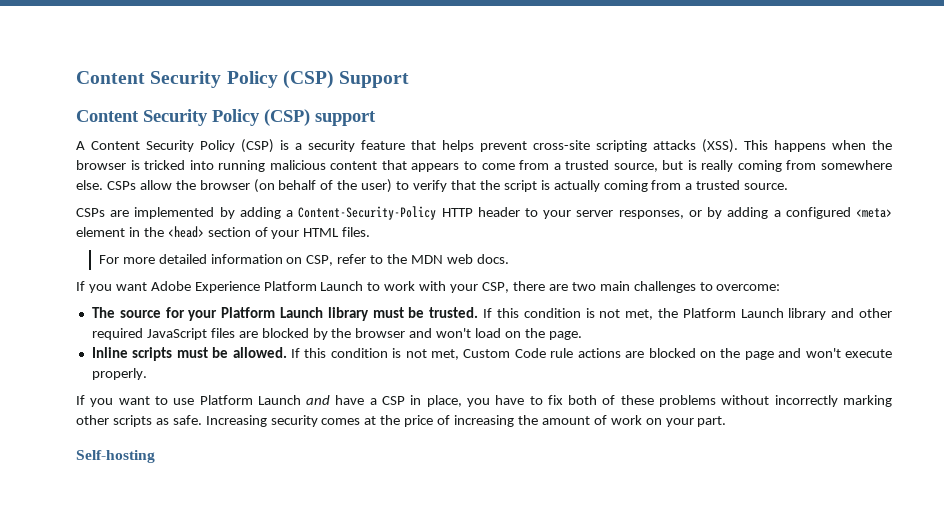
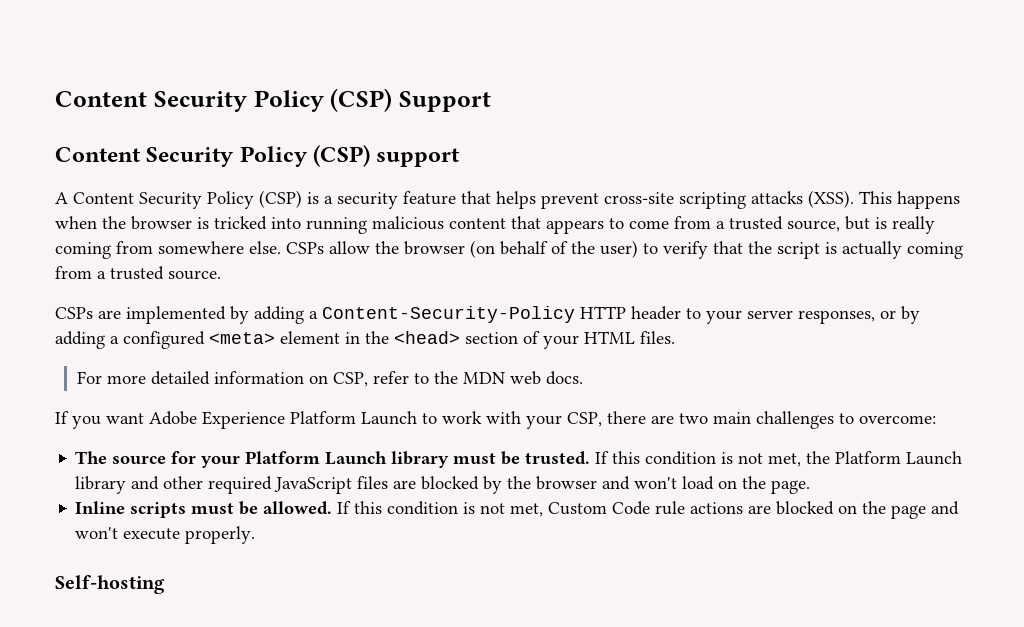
- If you want to use Platform Launch and have a CSP in place, you have to fix both of these problems without incorrectly marking other scripts as safe. Increasing security comes at the price of increasing the amount of work on your part.

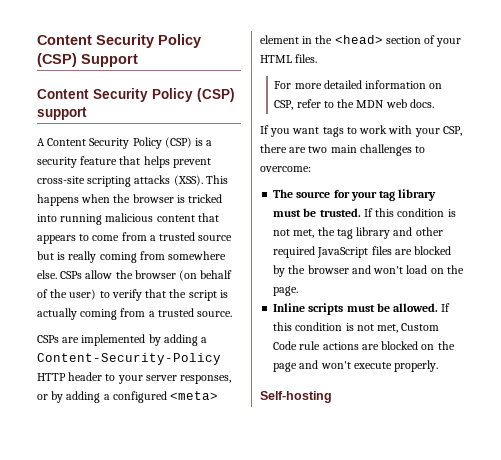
- This happens when the browser is tricked into running malicious content that appears to come from a trusted source, but is really coming from somewhere else.
+ This happens when the browser is tricked into running malicious content that appears to come from a trusted source but is really coming from somewhere else.
- If you want Adobe Experience Platform Launch to work with your CSP, there are two main challenges to overcome:
+ If you want tags to work with your CSP, there are two main challenges to overcome:
- The source for your Platform Launch library must be trusted.
+ The source for your tag library must be trusted.
- If this condition is not met, the Platform Launch library and other required JavaScript files are blocked by the browser and won't load on the page.
+ If this condition is not met, the tag library and other required JavaScript files are blocked by the browser and won't load on the page.

